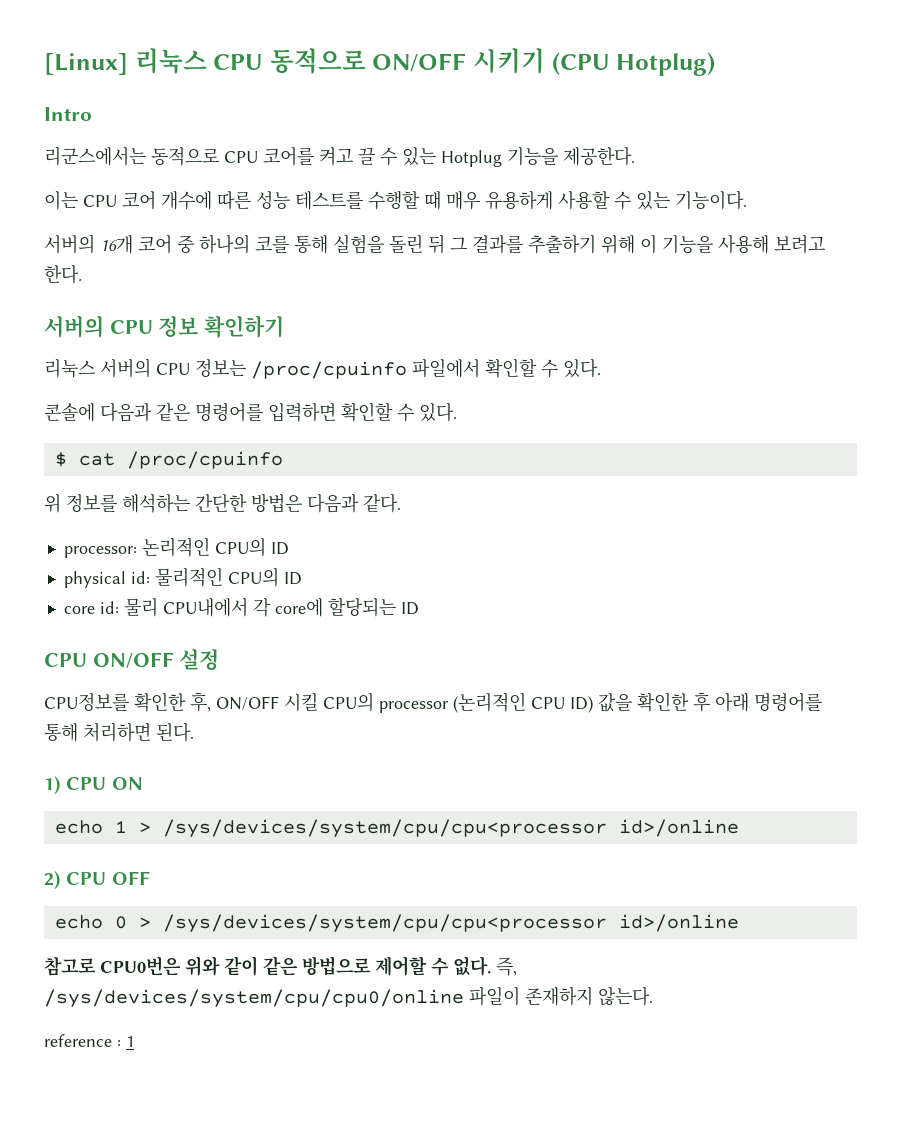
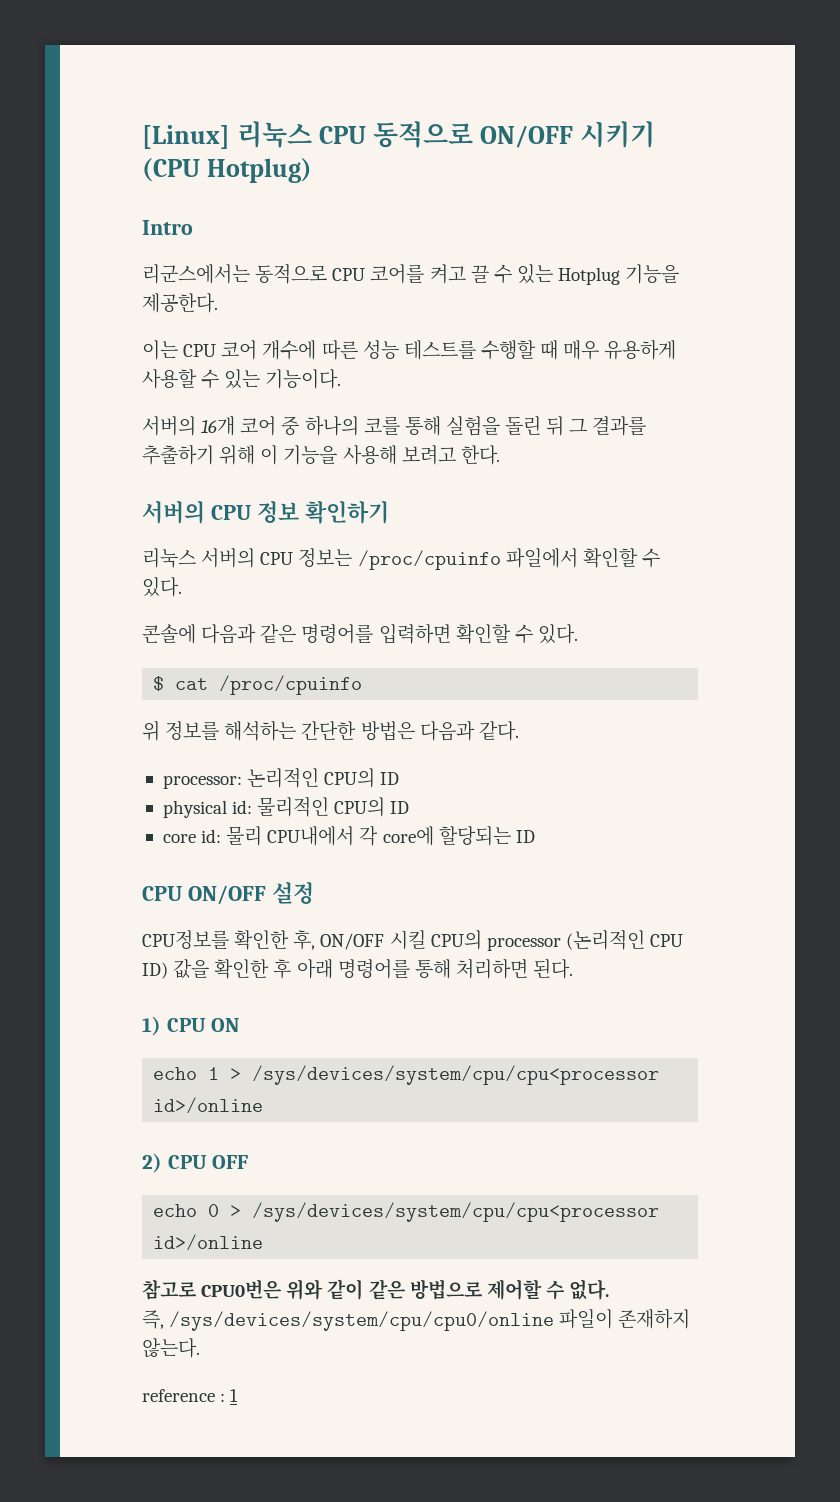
- 참고로 CPU0번은 위와 같이 같은 방법으로 제어할 수 없다. 즉, /sys/devices/system/cpu/cpu0/online 파일이 존재하지 않는다.
+ 참고로 CPU0번은 위와 같이 같은 방법으로 제어할 수 없다.
+ 즉, /sys/devices/system/cpu/cpu0/online 파일이 존재하지 않는다.

